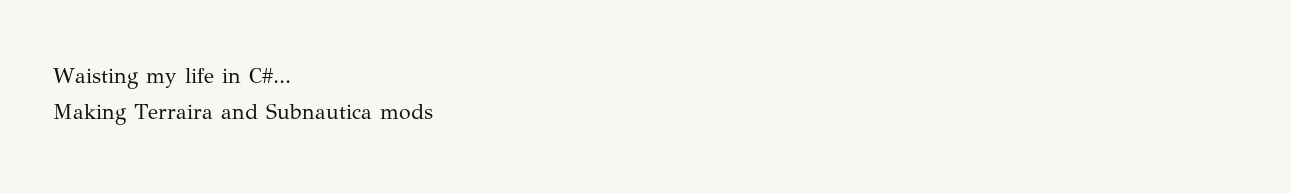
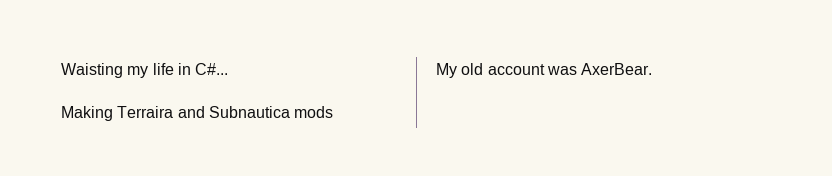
+ My old account was AxerBear.

